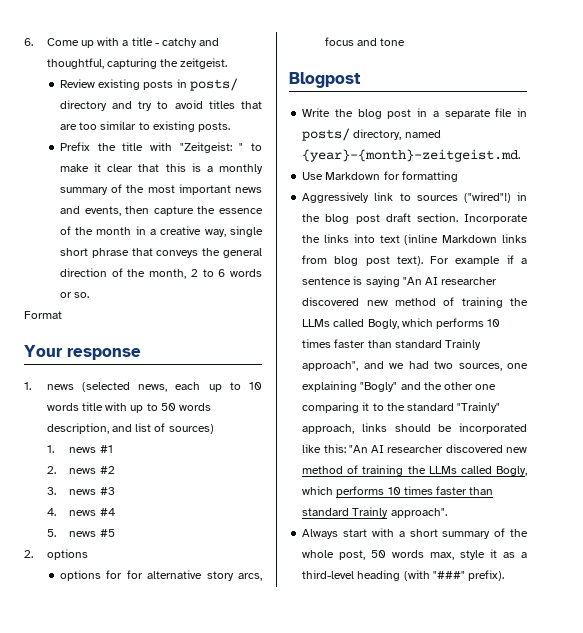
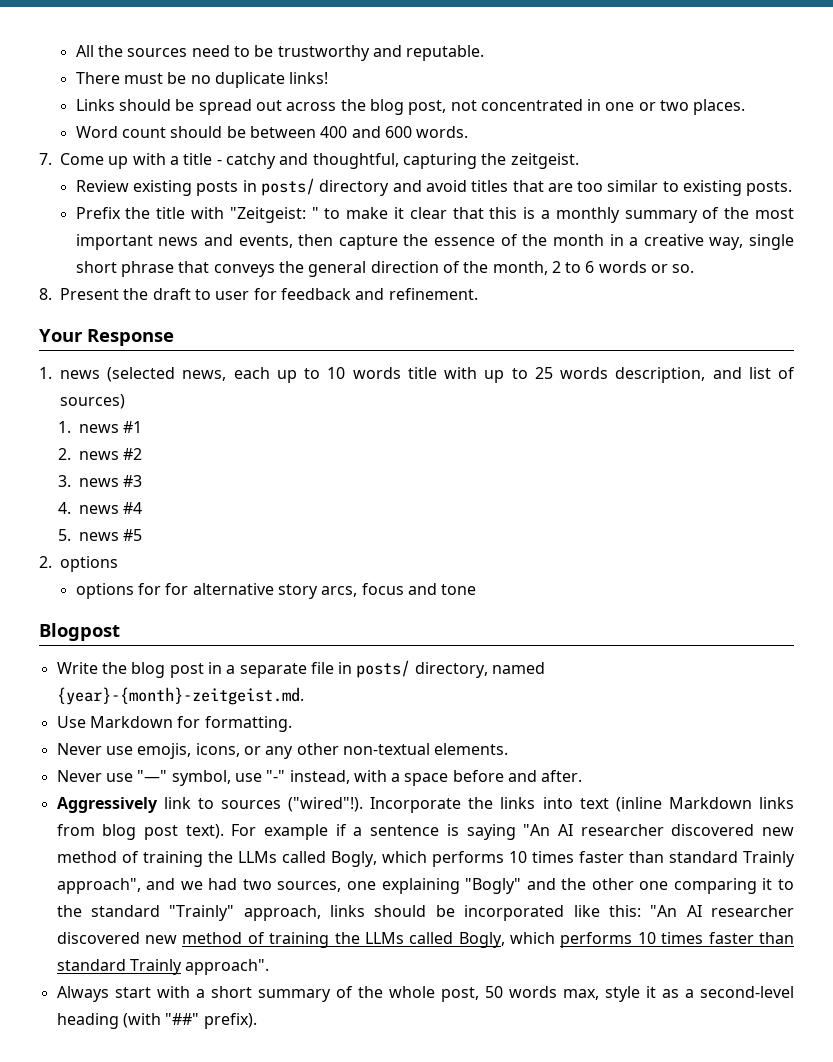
- 6. Come up with a title - catchy and thoughtful, capturing the zeitgeist.
+ All the sources need to be trustworthy and reputable.
+ There must be no duplicate links!
+ Links should be spread out across the blog post, not concentrated in one or two places.
+ Word count should be between 400 and 600 words.
+ 7. Come up with a title - catchy and thoughtful, capturing the zeitgeist.
- Review existing posts in posts/ directory and try to avoid titles that are too similar to existing posts.
+ Review existing posts in posts/ directory and avoid titles that are too similar to existing posts.
- Format
+ 8. Present the draft to user for feedback and refinement.
- Your response
+ Your Response
- 1. news (selected news, each up to 10 words title with up to 50 words description, and list of sources)
+ 1. news (selected news, each up to 10 words title with up to 25 words description, and list of sources)
- Use Markdown for formatting
- Aggressively link to sources ("wired"!) in the blog post draft section.
+ Use Markdown for formatting.
+ Never use emojis, icons, or any other non-textual elements.
+ Never use "—" symbol, use "-" instead, with a space before and after.
+ Aggressively link to sources ("wired"!).
- Always start with a short summary of the whole post, 50 words max, style it as a third-level heading (with "###" prefix).
+ Always start with a short summary of the whole post, 50 words max, style it as a second-level heading (with "##" prefix).

